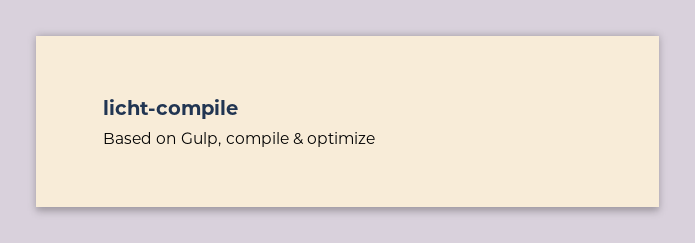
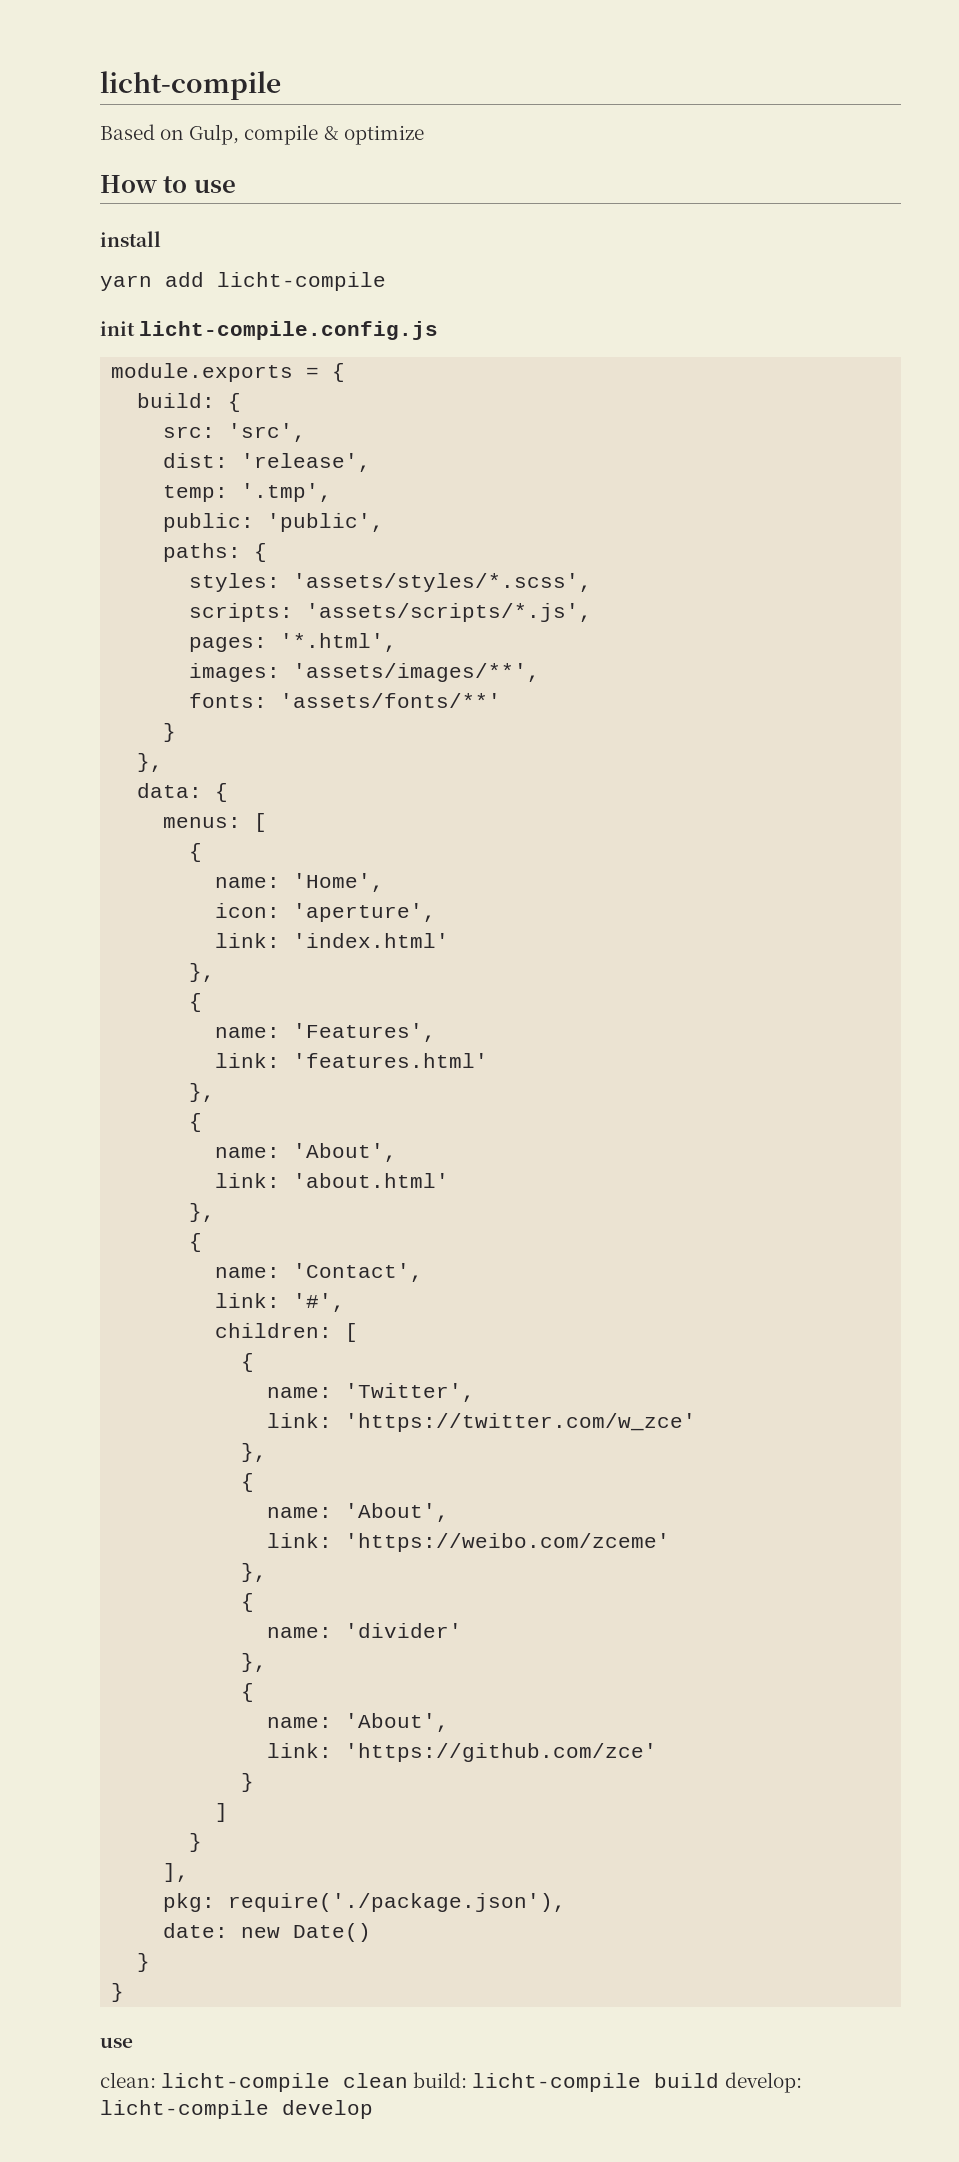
+ How to use
+ install
+ yarn add licht-compile
+ init licht-compile.config.js
+ module.exports = {
+ build: {
+ src: 'src',
+ dist: 'release',
+ temp: '.tmp',
+ public: 'public',
+ paths: {
+ styles: 'assets/styles/*.scss',
+ scripts: 'assets/scripts/*.js',
+ pages: '*.html',
+ images: 'assets/images/**',
+ fonts: 'assets/fonts/**'
+ }
+ },
+ data: {
+ menus: [
+ {
+ name: 'Home',
+ icon: 'aperture',
+ link: 'index.html'
+ },
+ {
+ name: 'Features',
+ link: 'features.html'
+ },
+ {
+ name: 'About',
+ link: 'about.html'
+ },
+ {
+ name: 'Contact',
+ link: '#',
+ children: [
+ {
+ name: 'Twitter',
+ link: 'https://twitter.com/w_zce'
+ },
+ {
+ name: 'About',
+ link: 'https://weibo.com/zceme'
+ },
+ {
+ name: 'divider'
+ },
+ {
+ name: 'About',
+ link: 'https://github.com/zce'
+ }
+ ]
+ }
+ ],
+ pkg: require('./package.json'),
+ date: new Date()
+ }
+ }
+ use
+ clean: licht-compile clean build: licht-compile build develop: licht-compile develop

